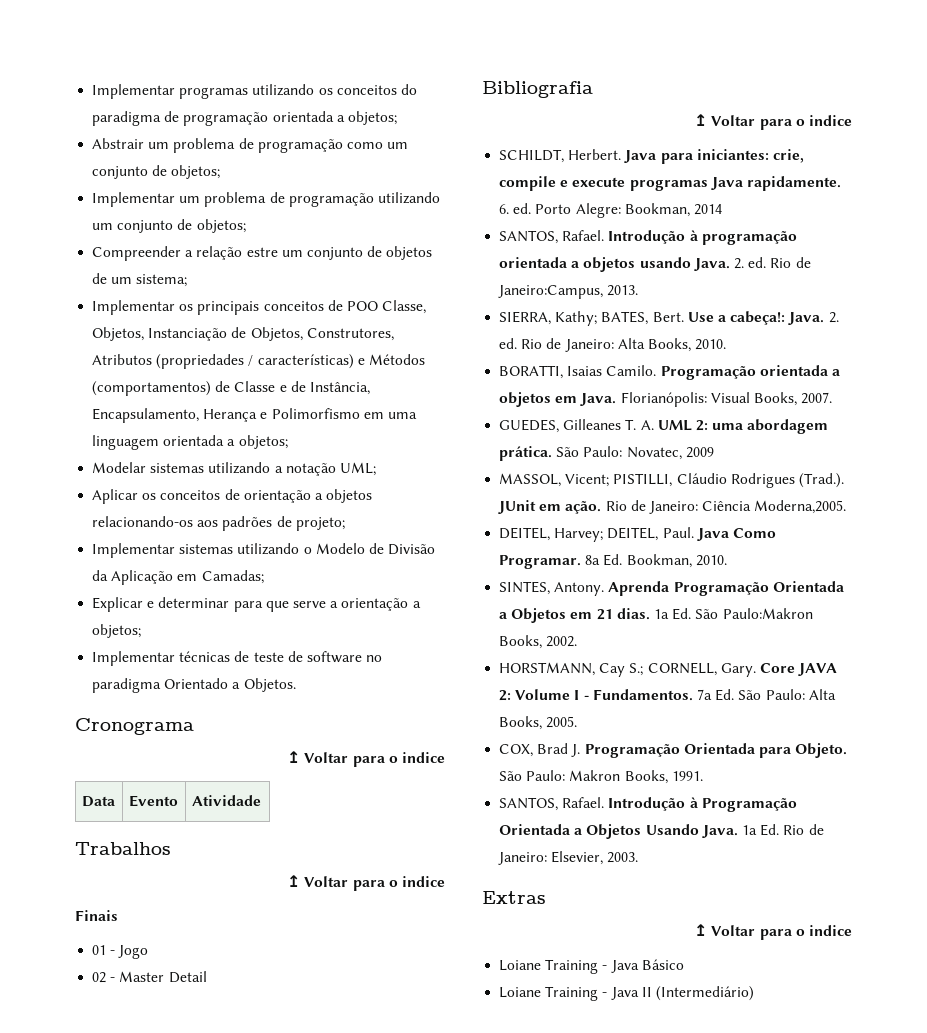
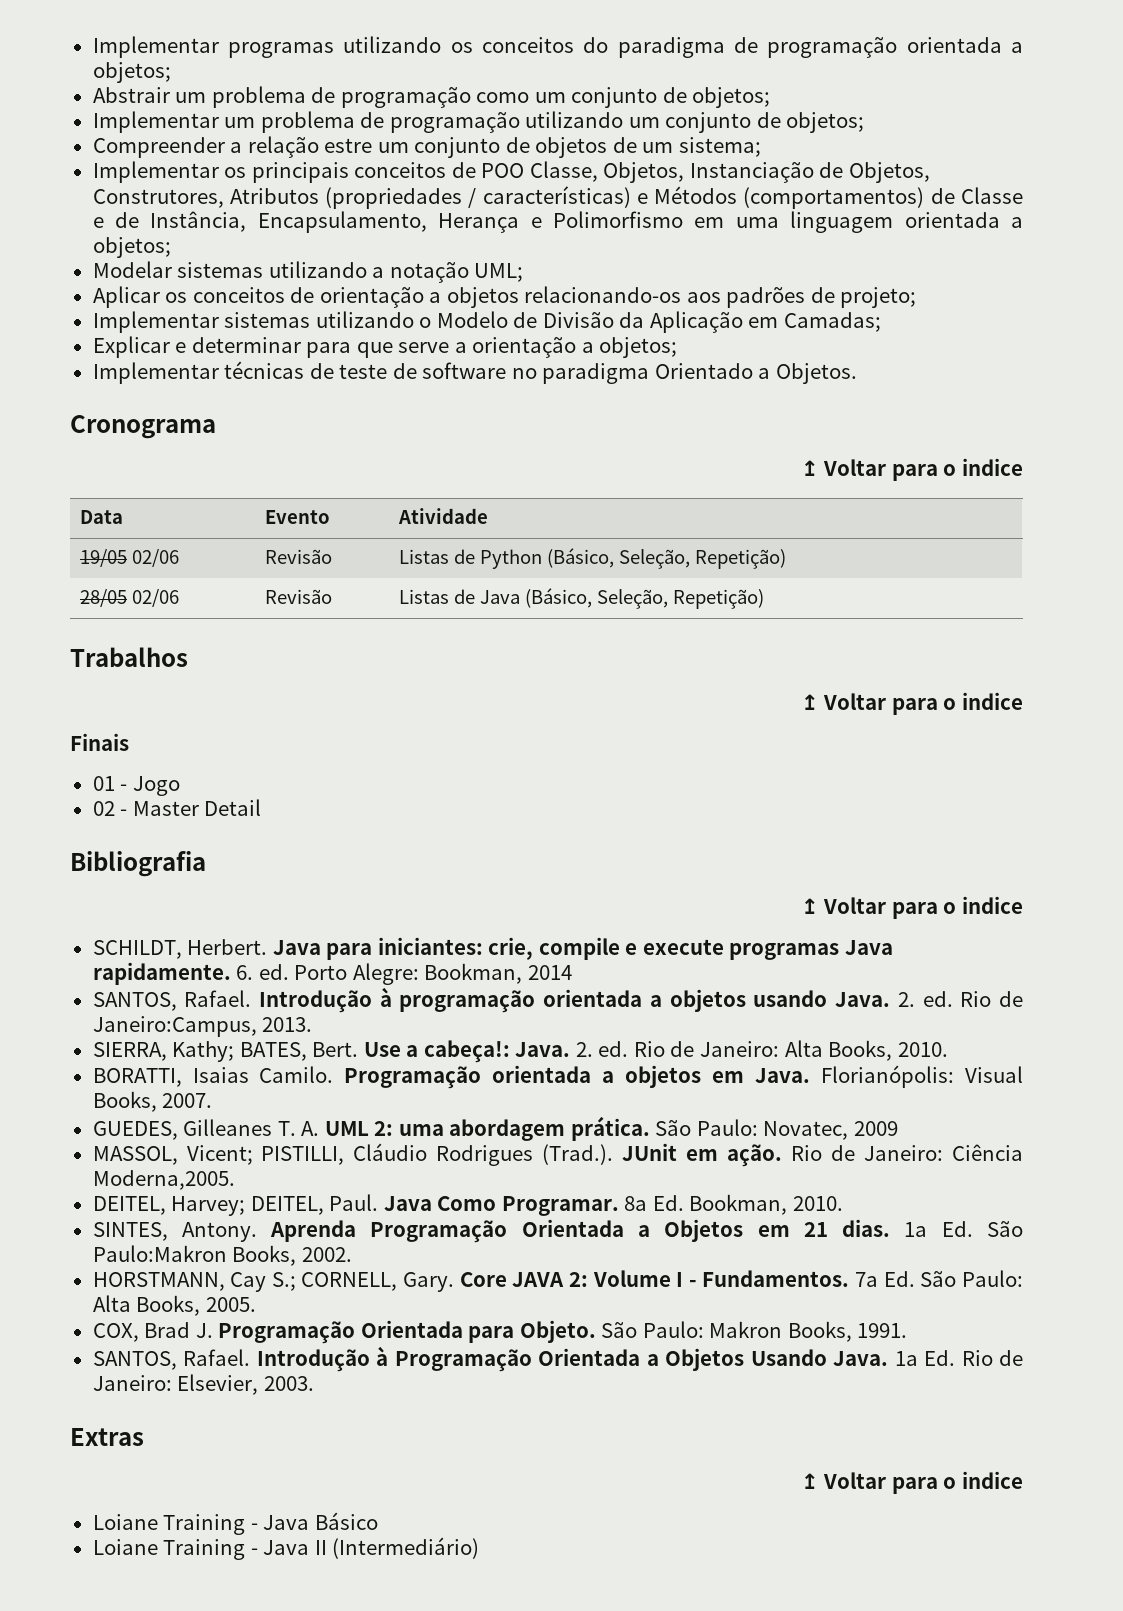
+ 19/05 02/06 | Revisão | Listas de Python (Básico, Seleção, Repetição)
+ 28/05 02/06 | Revisão | Listas de Java (Básico, Seleção, Repetição)

